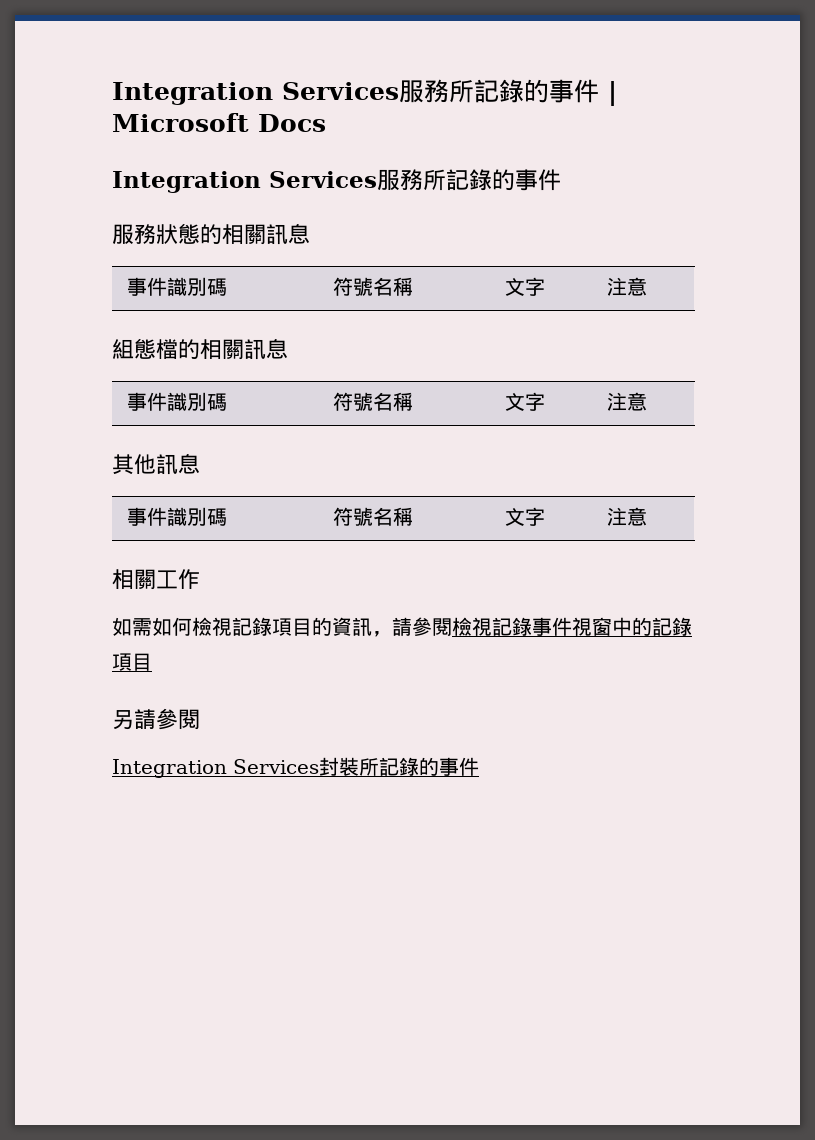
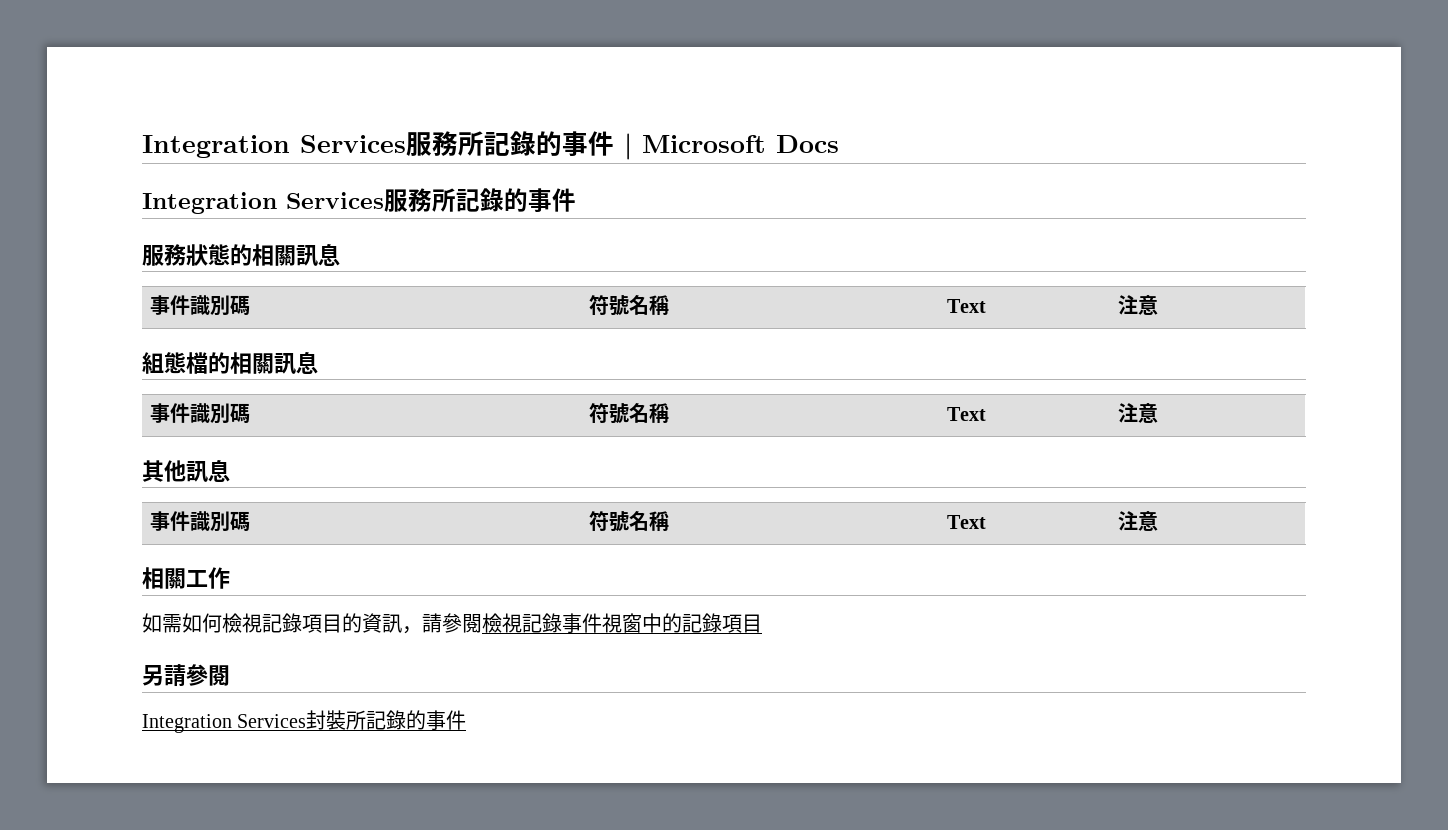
  服務狀態的相關訊息
- 事件識別碼 | 符號名稱 | 文字 | 注意
+ 事件識別碼 | 符號名稱 | Text | 注意
  組態檔的相關訊息
- 事件識別碼 | 符號名稱 | 文字 | 注意
+ 事件識別碼 | 符號名稱 | Text | 注意
  其他訊息
- 事件識別碼 | 符號名稱 | 文字 | 注意
+ 事件識別碼 | 符號名稱 | Text | 注意

